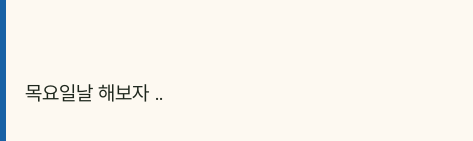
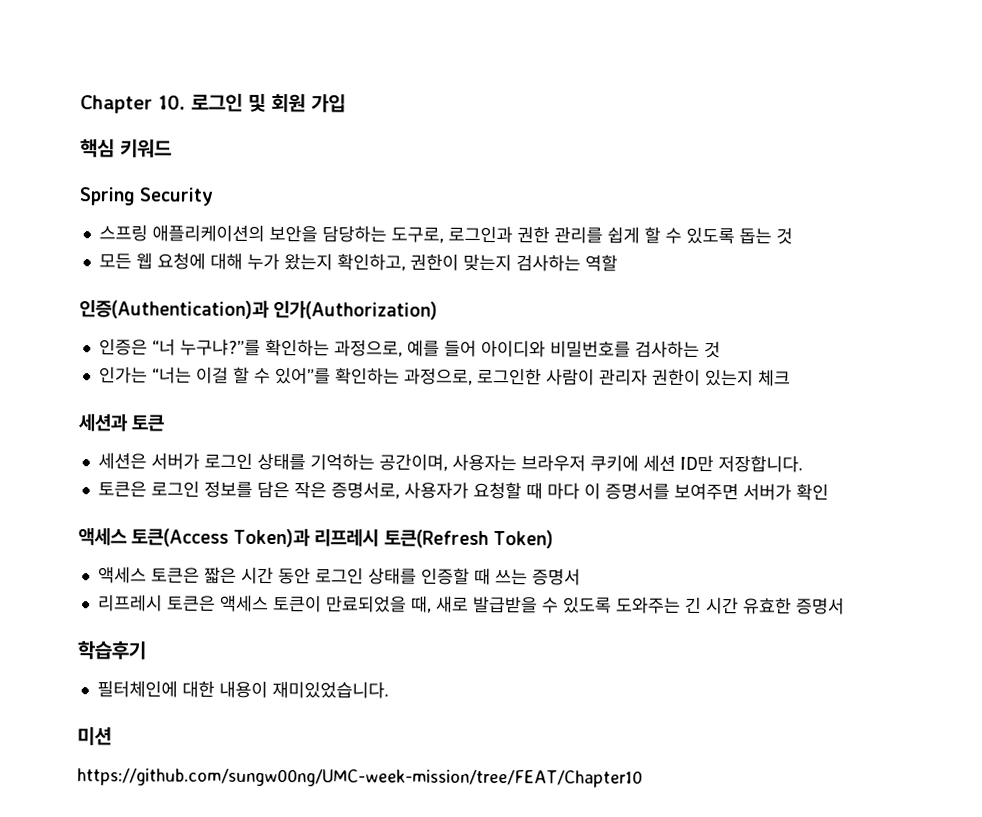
- 목요일날 해보자 ..
+ Chapter 10. 로그인 및 회원 가입
+ 핵심 키워드
+ Spring Security
+ 스프링 애플리케이션의 보안을 담당하는 도구로, 로그인과 권한 관리를 쉽게 할 수 있도록 돕는 것
+ 모든 웹 요청에 대해 누가 왔는지 확인하고, 권한이 맞는지 검사하는 역할
+ 인증(Authentication)과 인가(Authorization)
+ 인증은 “너 누구냐?”를 확인하는 과정으로, 예를 들어 아이디와 비밀번호를 검사하는 것
+ 인가는 “너는 이걸 할 수 있어”를 확인하는 과정으로, 로그인한 사람이 관리자 권한이 있는지 체크
+ 세션과 토큰
+ 세션은 서버가 로그인 상태를 기억하는 공간이며, 사용자는 브라우저 쿠키에 세션 ID만 저장합니다.
+ 토큰은 로그인 정보를 담은 작은 증명서로, 사용자가 요청할 때 마다 이 증명서를 보여주면 서버가 확인
+ 액세스 토큰(Access Token)과 리프레시 토큰(Refresh Token)
+ 액세스 토큰은 짧은 시간 동안 로그인 상태를 인증할 때 쓰는 증명서
+ 리프레시 토큰은 액세스 토큰이 만료되었을 때, 새로 발급받을 수 있도록 도와주는 긴 시간 유효한 증명서
+ 학습후기
+ 필터체인에 대한 내용이 재미있었습니다.
+ 미션
+ https://github.com/sungw00ng/UMC-week-mission/tree/FEAT/Chapter10

